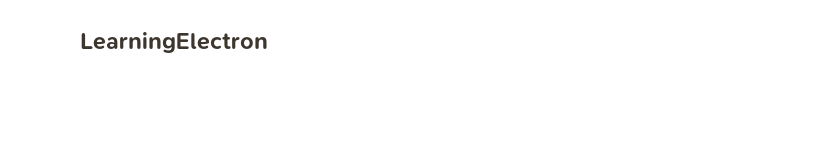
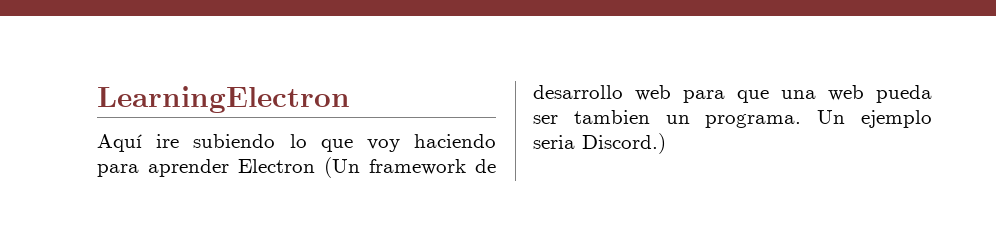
+ Aquí ire subiendo lo que voy haciendo para aprender Electron (Un framework de desarrollo web para que una web pueda ser tambien un programa. Un ejemplo seria Discord.)

